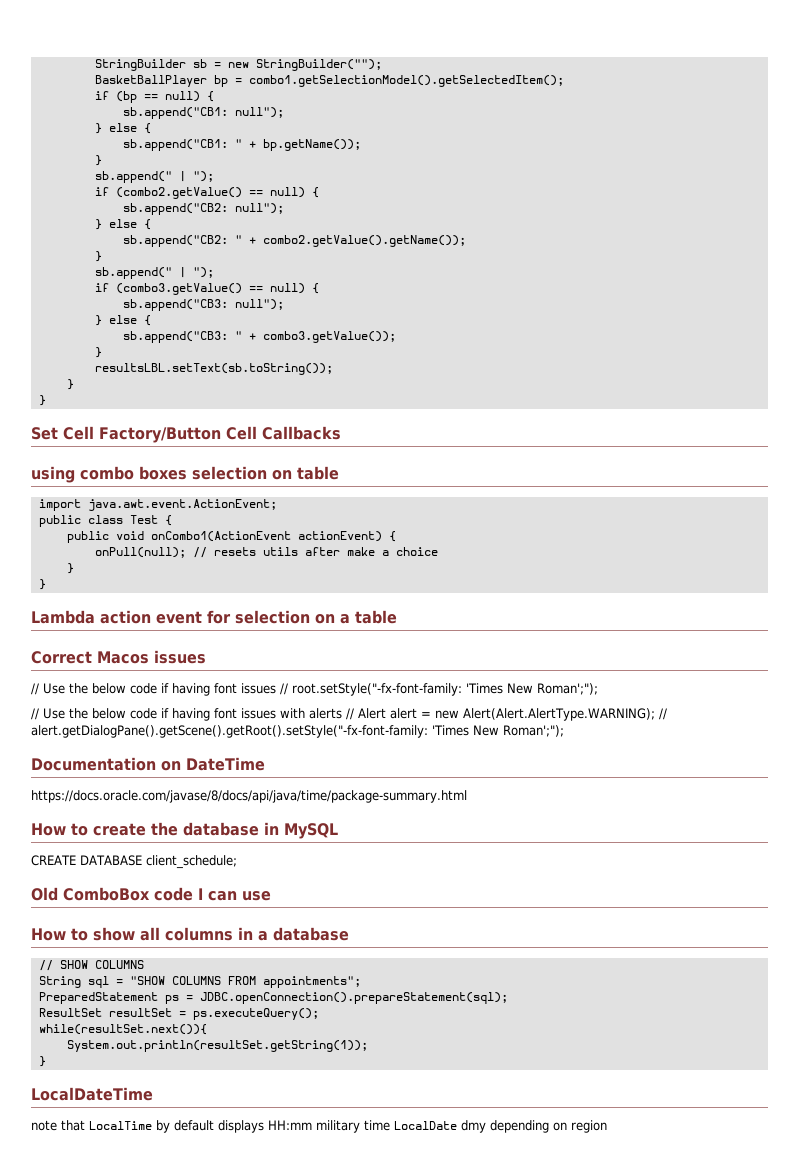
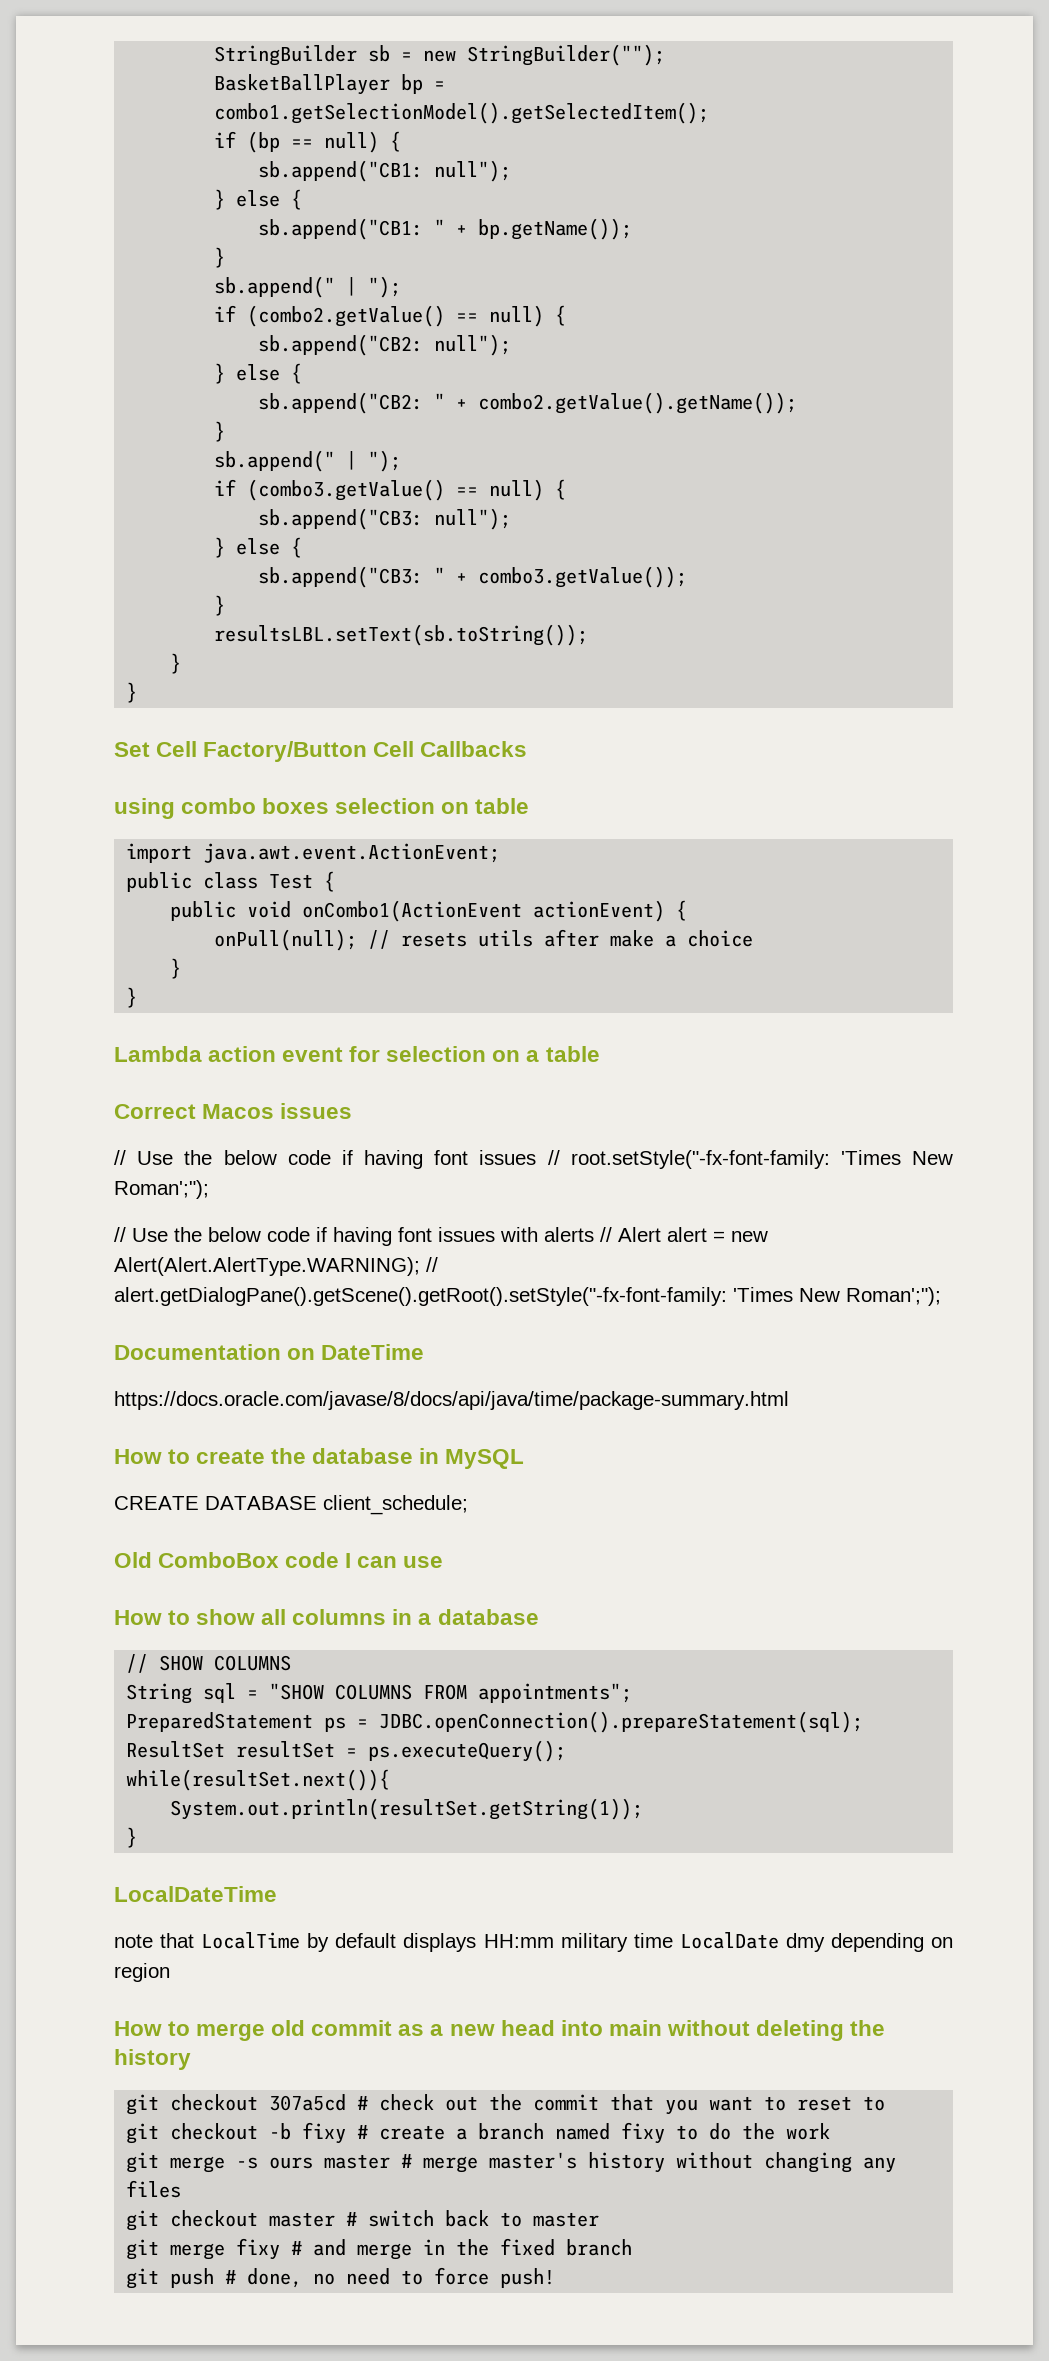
+ How to merge old commit as a new head into main without deleting the history
+ git checkout 307a5cd # check out the commit that you want to reset to
+ git checkout -b fixy # create a branch named fixy to do the work
+ git merge -s ours master # merge master's history without changing any files
+ git checkout master # switch back to master
+ git merge fixy # and merge in the fixed branch
+ git push # done, no need to force push!

